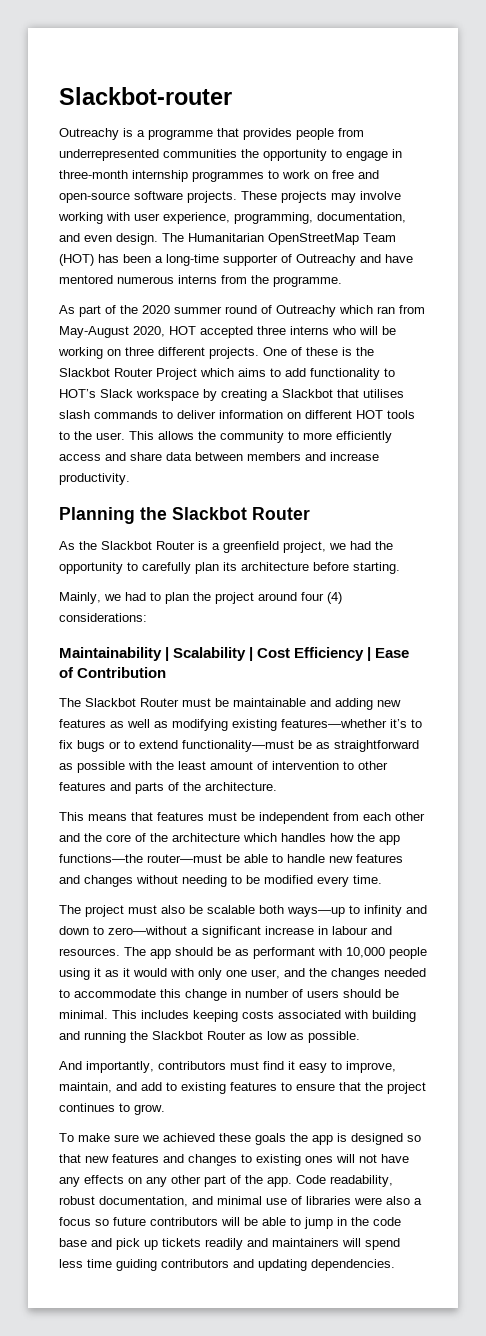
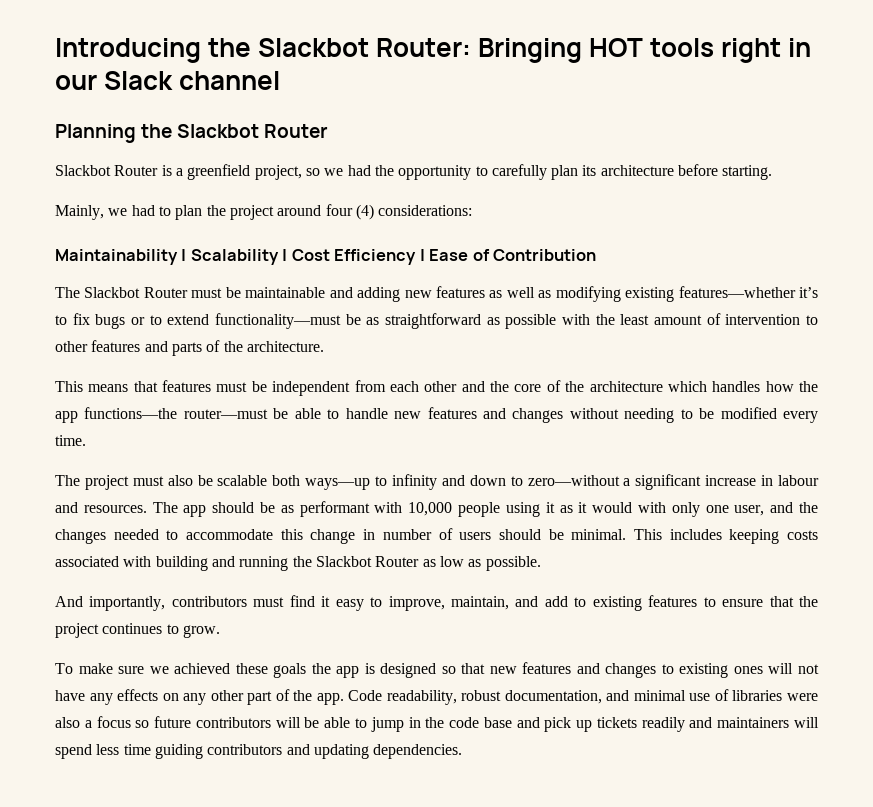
- Slackbot-router
- Outreachy is a programme that provides people from underrepresented communities the opportunity to engage in three-month internship programmes to work on free and open-source software projects. These projects may involve working with user experience, programming, documentation, and even design. The Humanitarian OpenStreetMap Team (HOT) has been a long-time supporter of Outreachy and have mentored numerous interns from the programme.
- As part of the 2020 summer round of Outreachy which ran from May-August 2020, HOT accepted three interns who will be working on three different projects. One of these is the Slackbot Router Project which aims to add functionality to HOT’s Slack workspace by creating a Slackbot that utilises slash commands to deliver information on different HOT tools to the user. This allows the community to more efficiently access and share data between members and increase productivity.
+ Introducing the Slackbot Router: Bringing HOT tools right in our Slack channel
- As the Slackbot Router is a greenfield project, we had the opportunity to carefully plan its architecture before starting.
+ Slackbot Router is a greenfield project, so we had the opportunity to carefully plan its architecture before starting.

